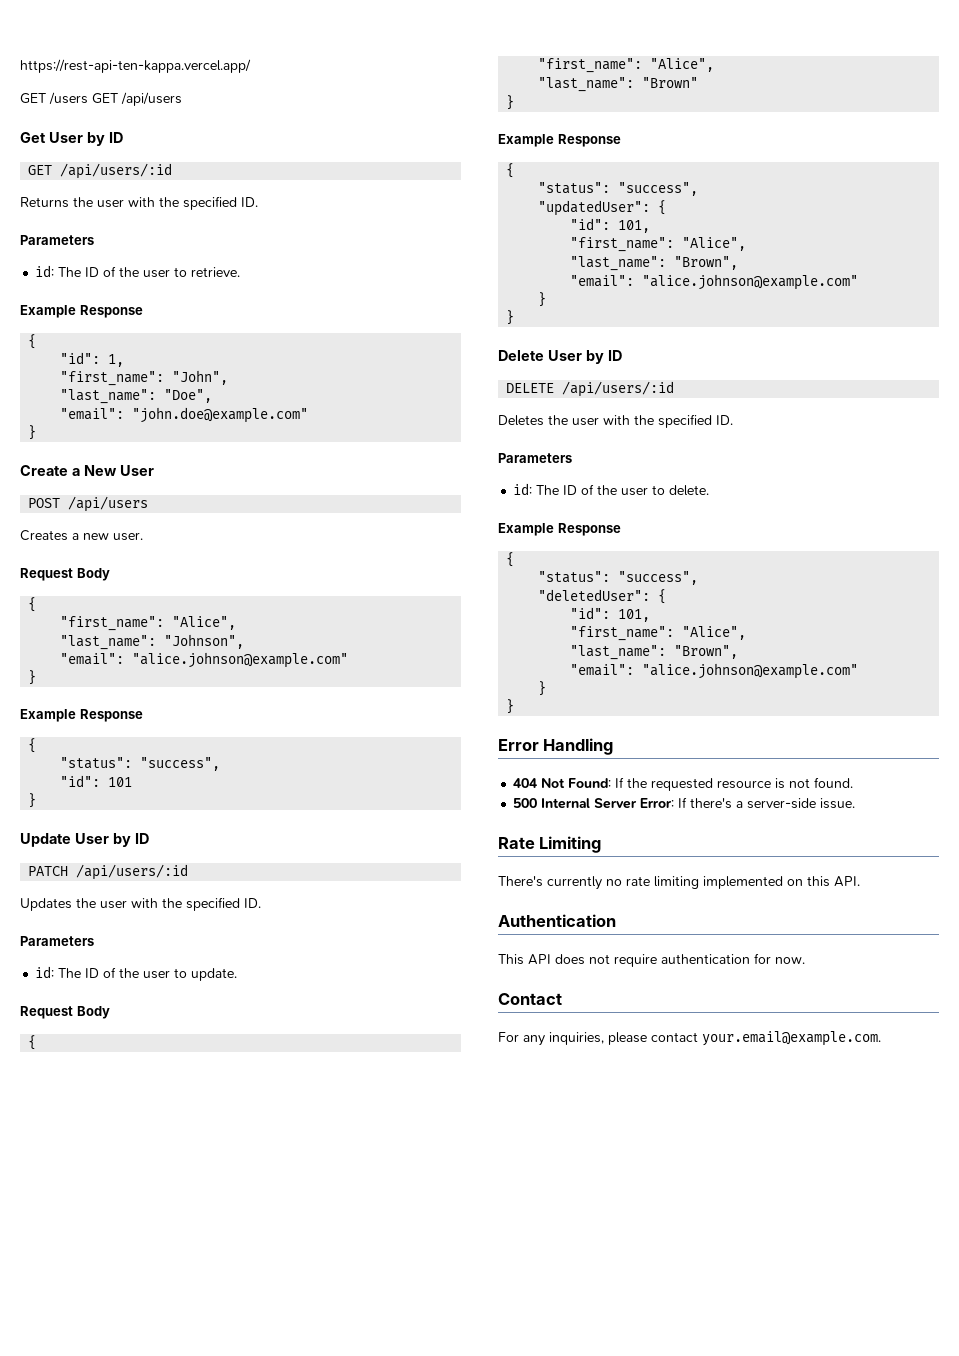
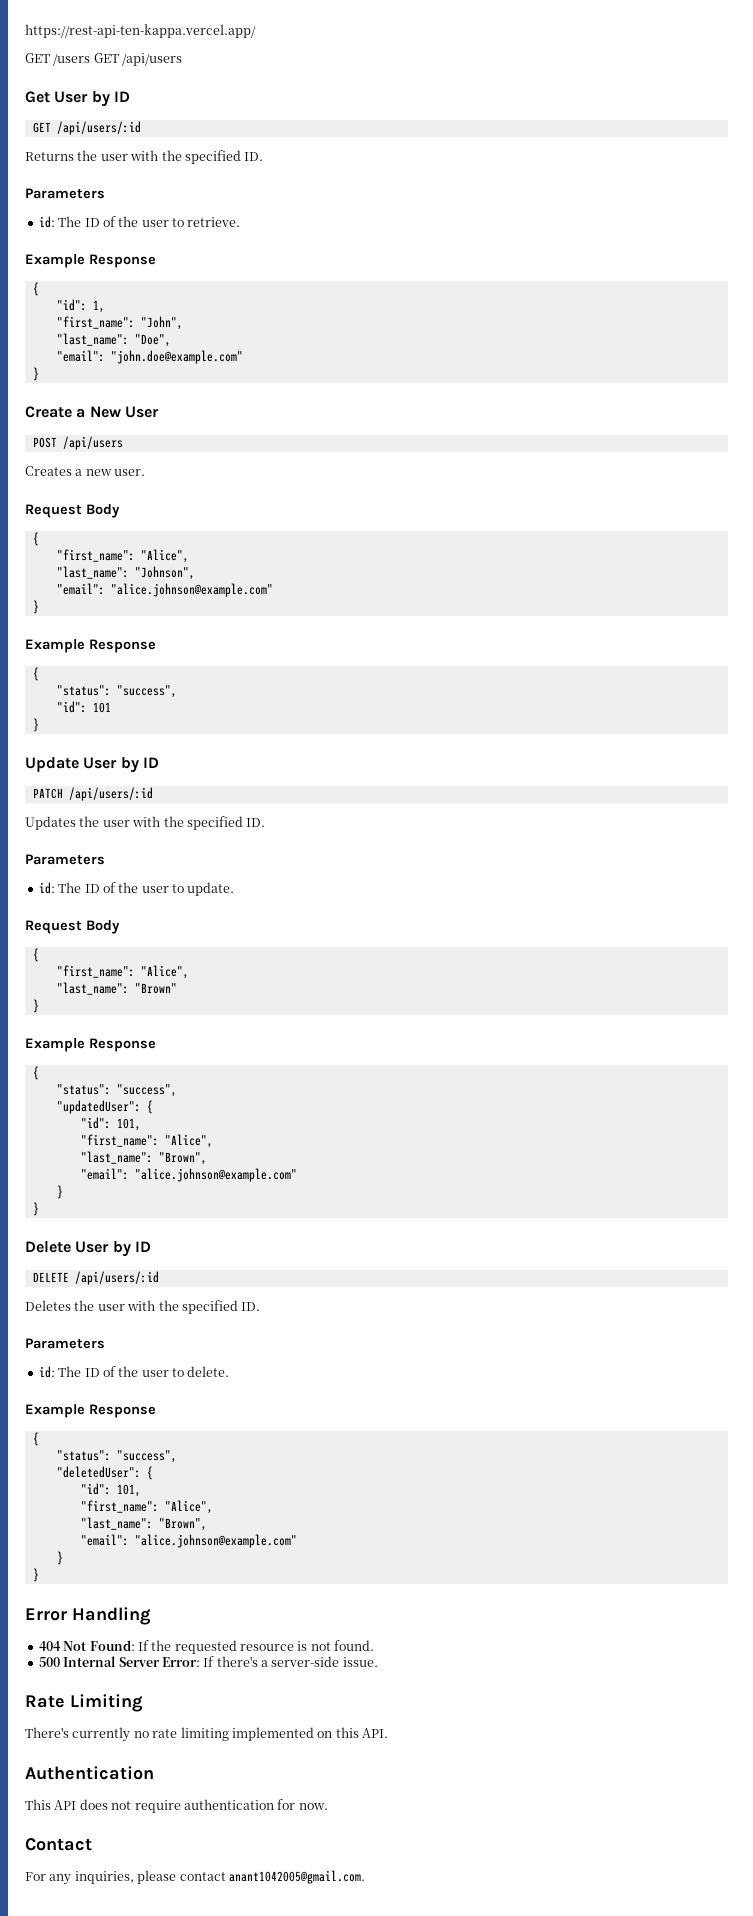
- For any inquiries, please contact your.email@example.com.
+ For any inquiries, please contact anant1042005@gmail.com.

